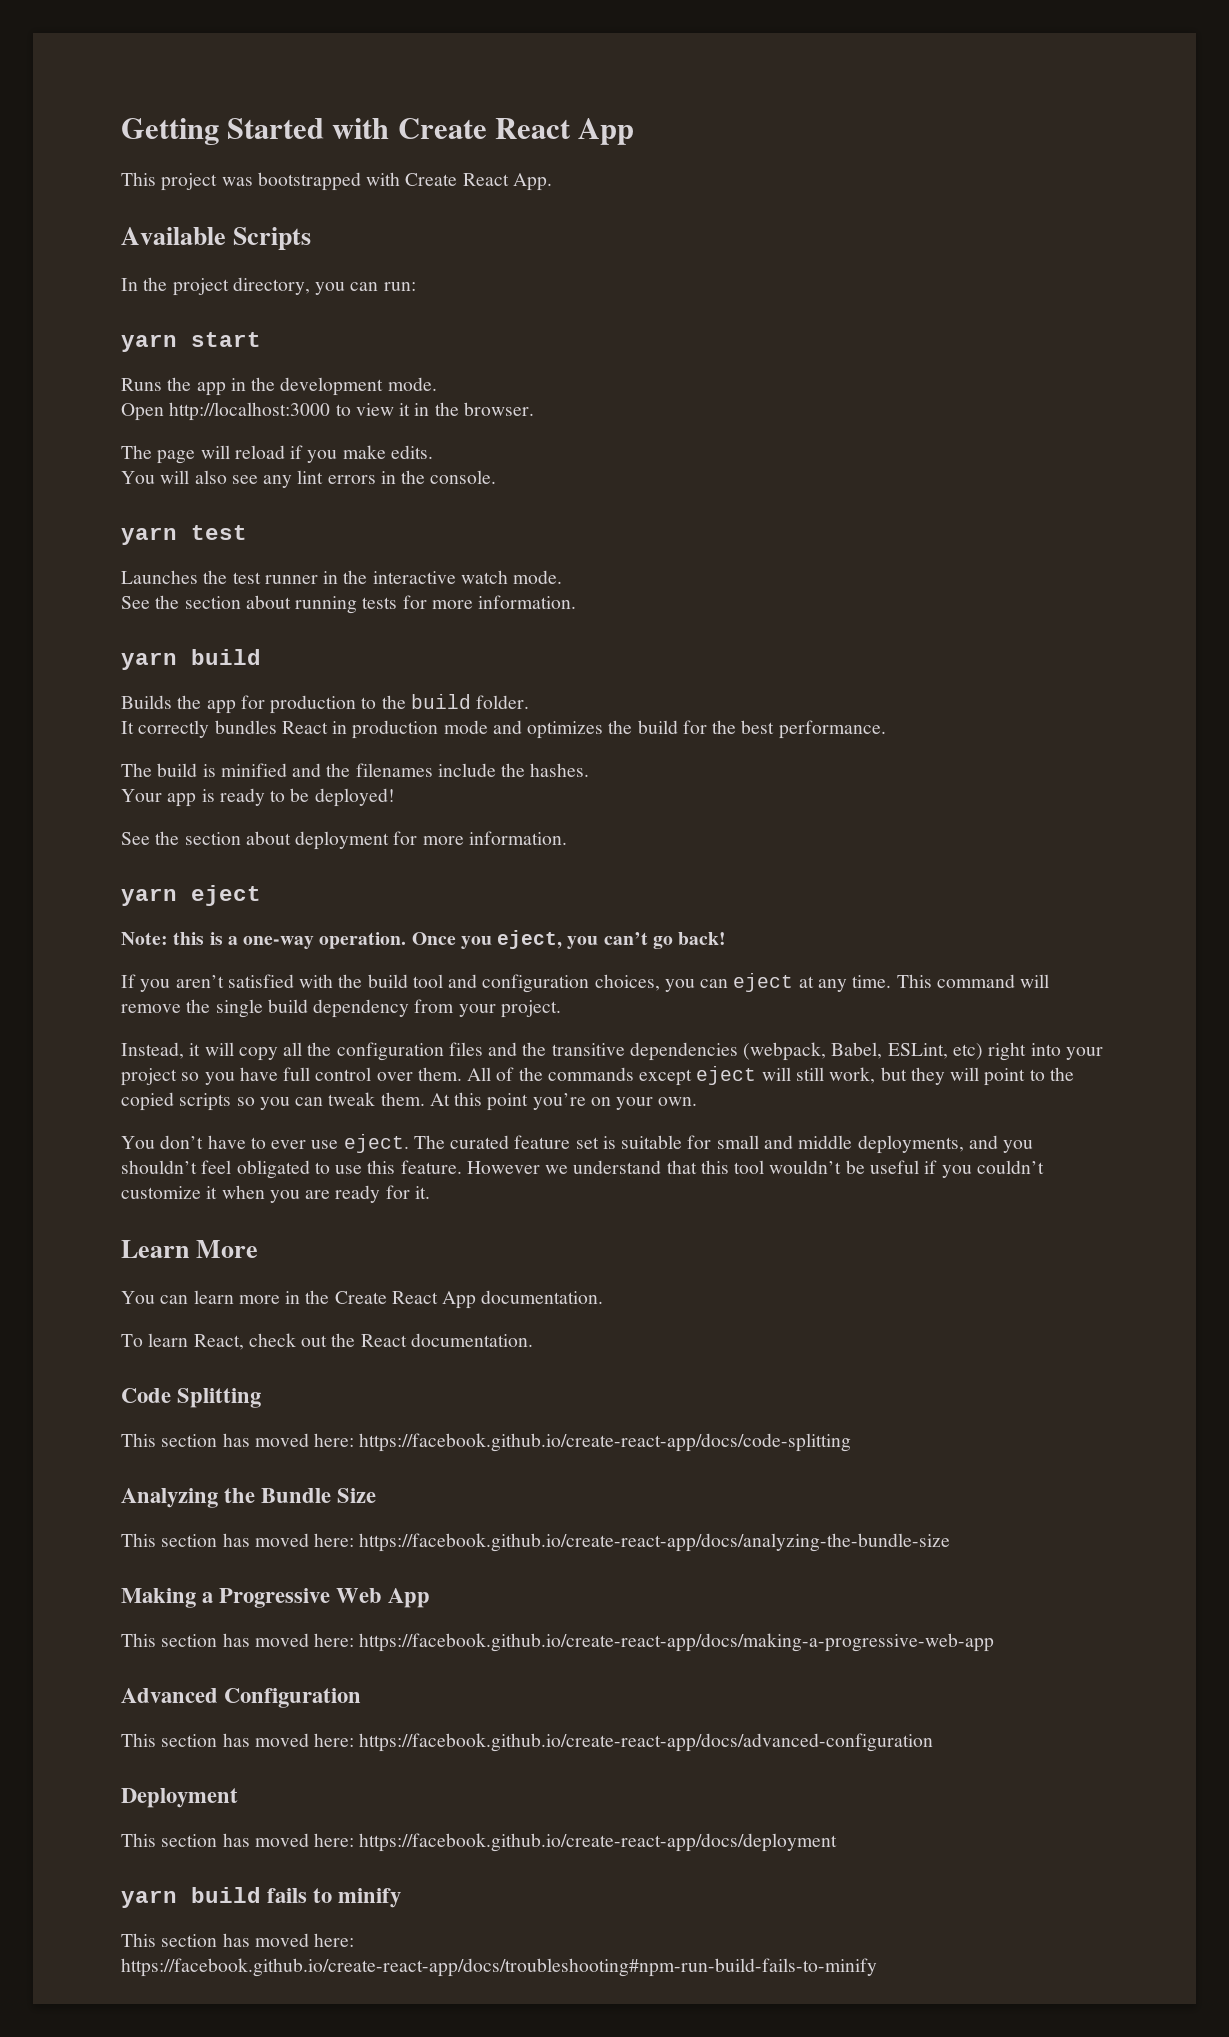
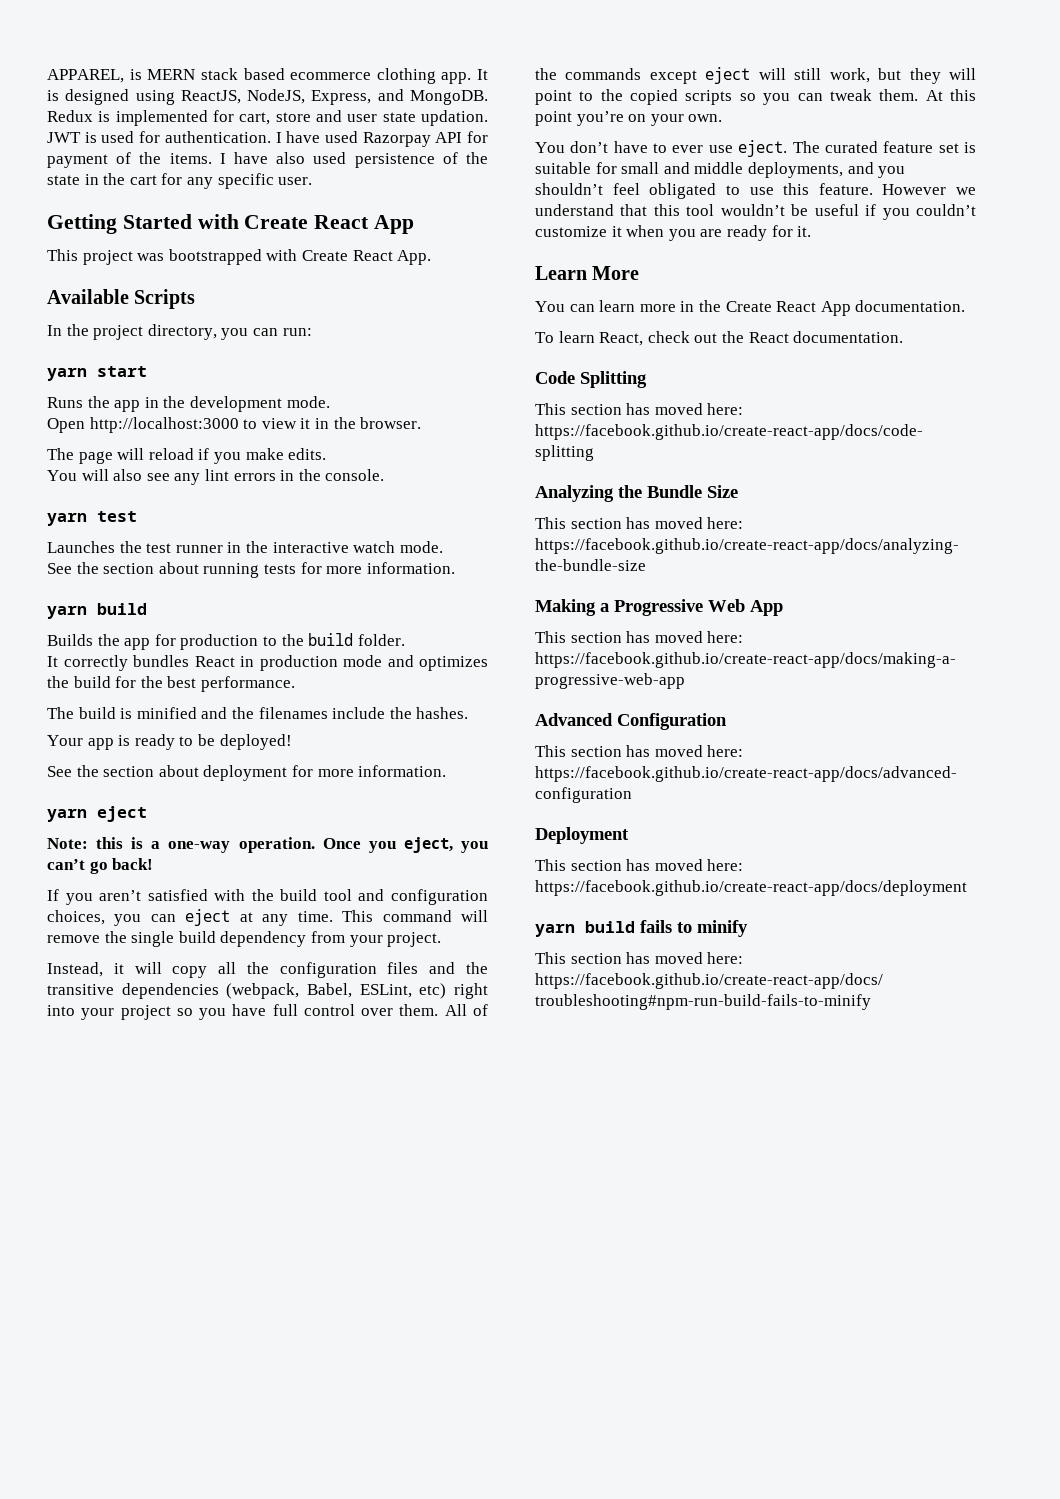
+ APPAREL, is MERN stack based ecommerce clothing app. It is designed using ReactJS, NodeJS, Express, and MongoDB. Redux is implemented for cart, store and user state updation. JWT is used for authentication. I have used Razorpay API for payment of the items. I have also used persistence of the state in the cart for any specific user.

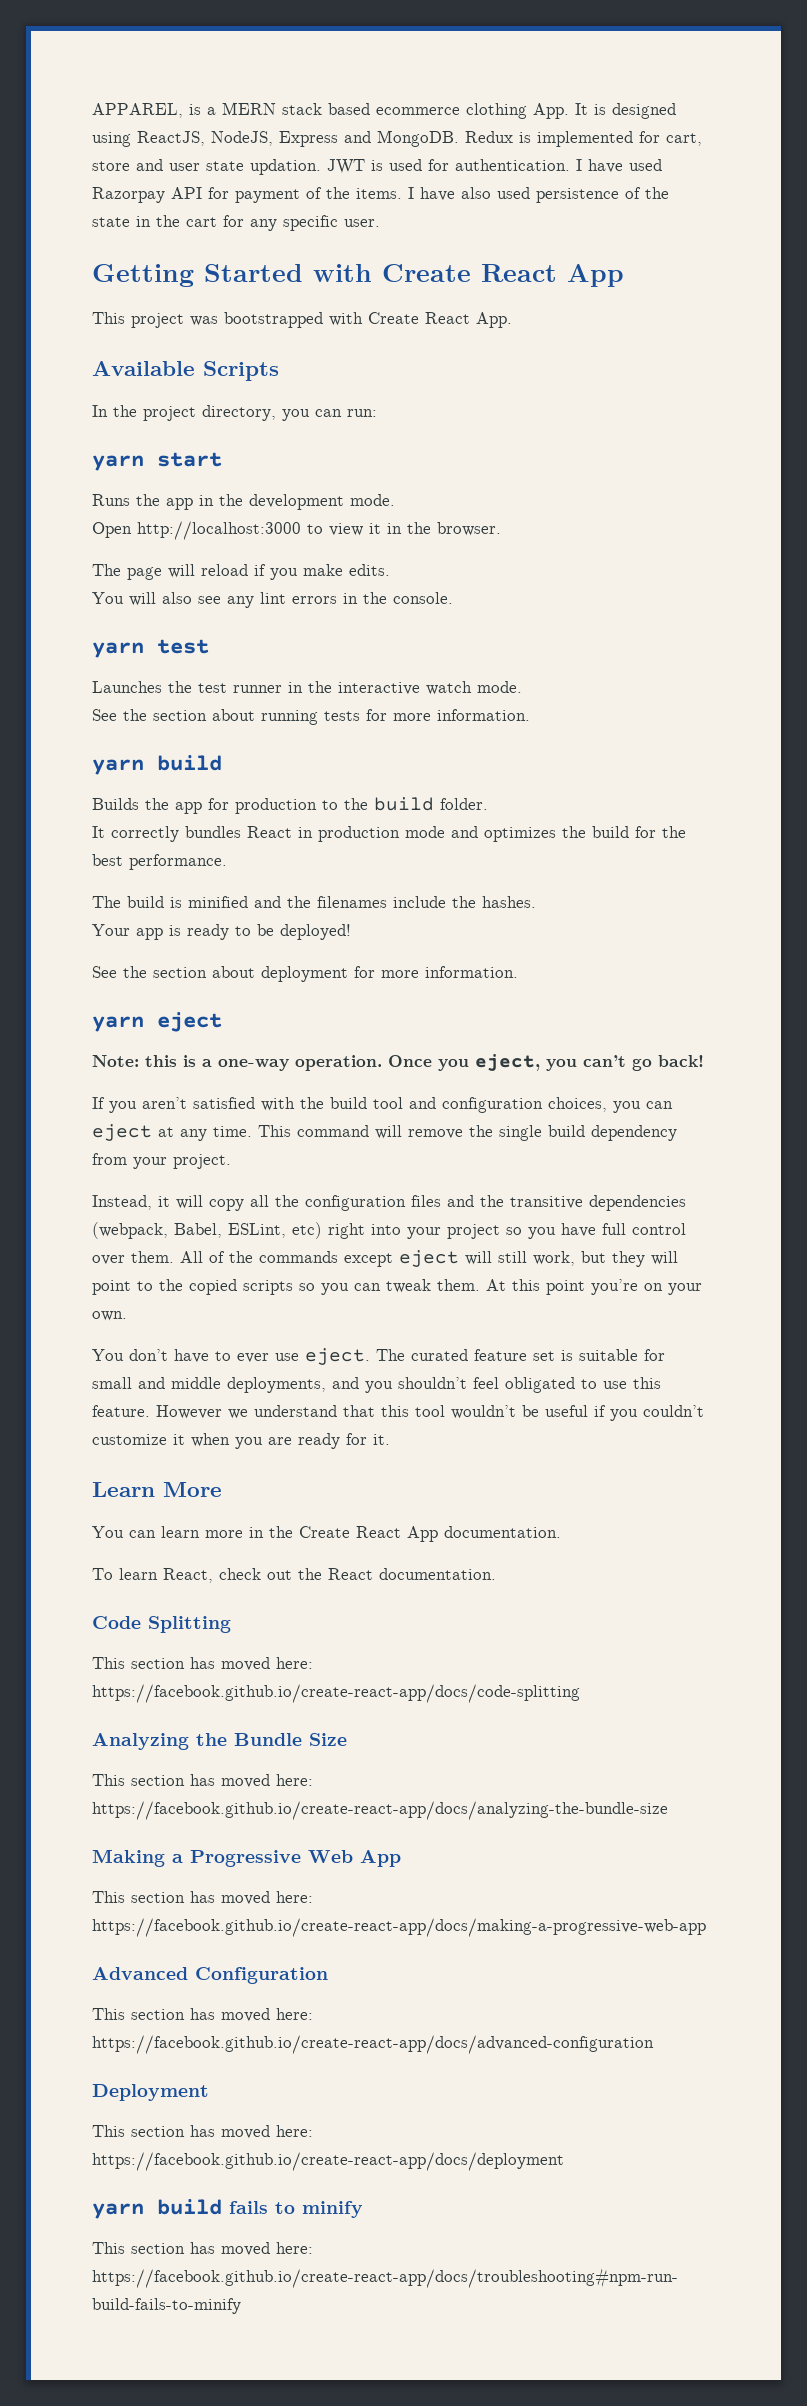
- APPAREL, is MERN stack based ecommerce clothing app. It is designed using ReactJS, NodeJS, Express, and MongoDB.
+ APPAREL, is a MERN stack based ecommerce clothing App. It is designed using ReactJS, NodeJS, Express and MongoDB.

